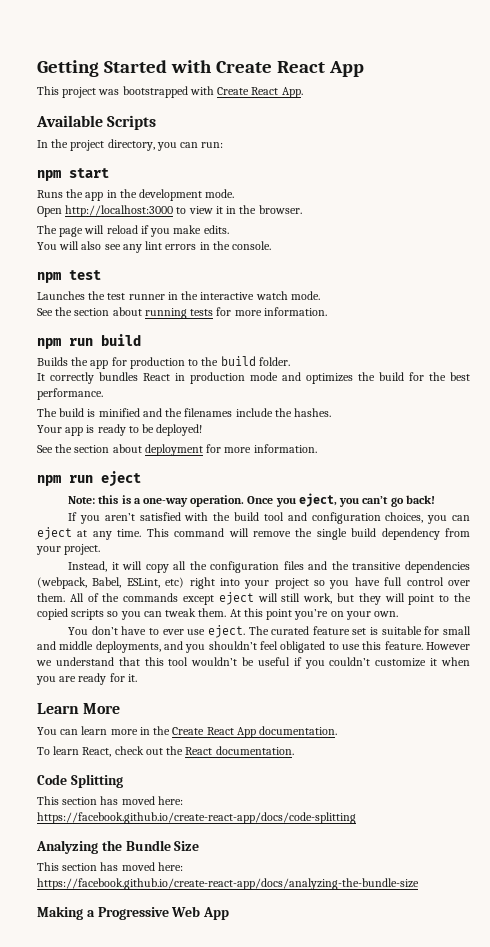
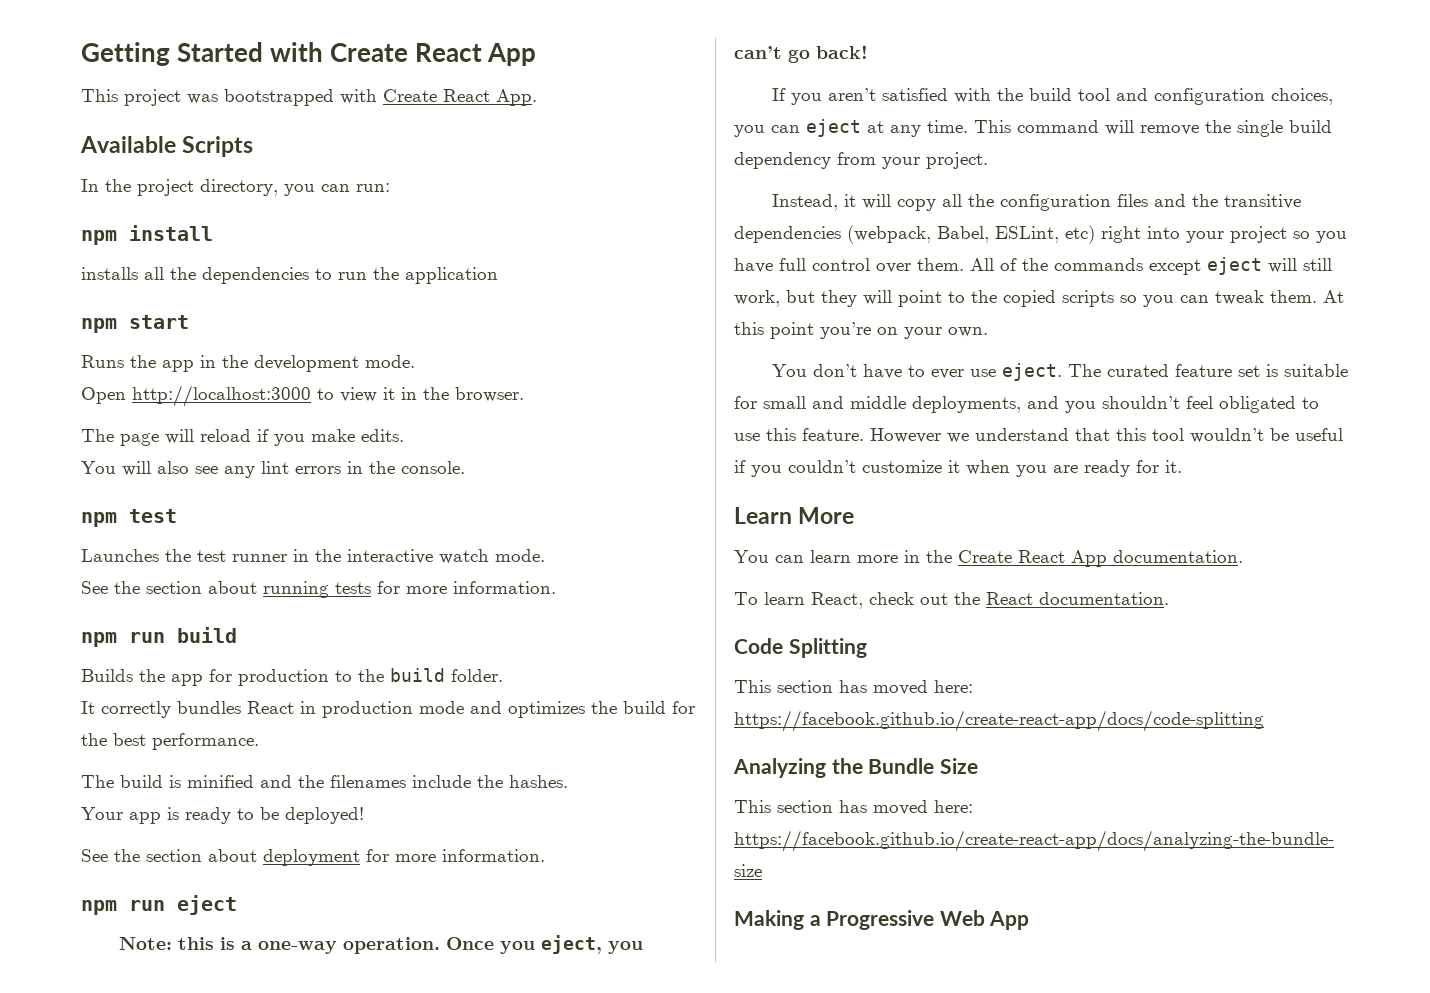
+ npm install
+ installs all the dependencies to run the application

